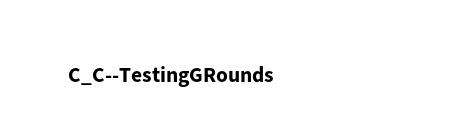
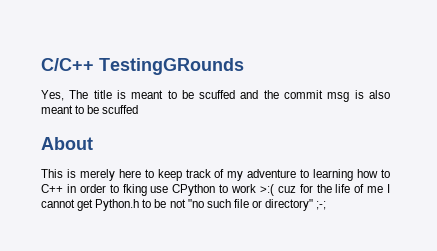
- C_C--TestingGRounds
+ C/C++ TestingGRounds
+ Yes, The title is meant to be scuffed and the commit msg is also meant to be scuffed
+ About
+ This is merely here to keep track of my adventure to learning how to C++ in order to fking use CPython to work >:( cuz for the life of me I cannot get Python.h to be not "no such file or directory" ;-;

